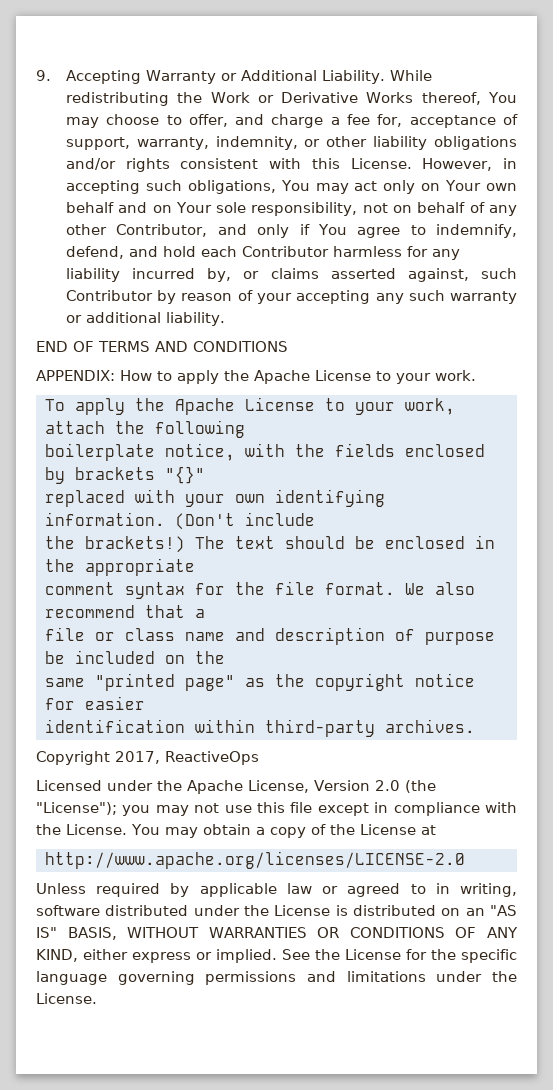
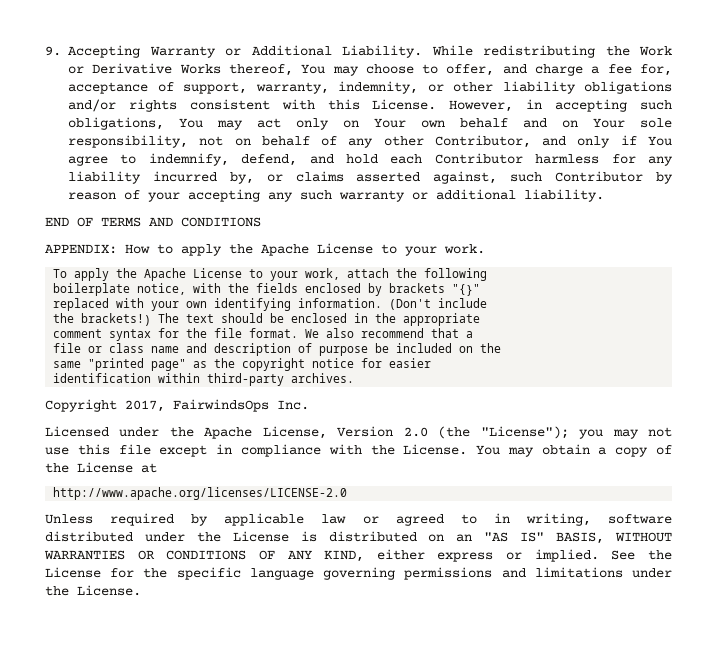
- Copyright 2017, ReactiveOps
+ Copyright 2017, FairwindsOps Inc.

